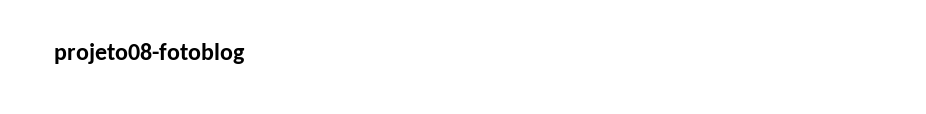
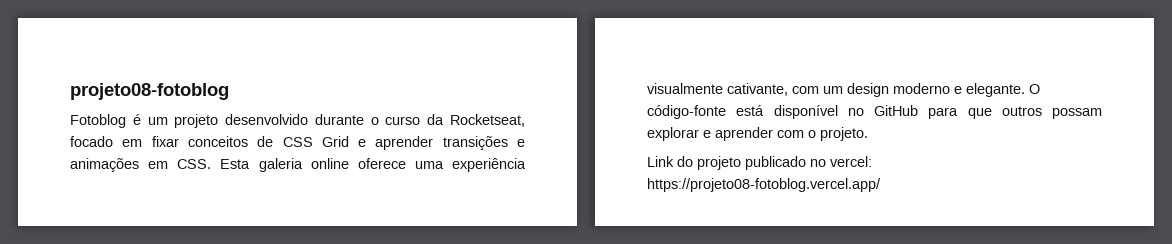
+ Fotoblog é um projeto desenvolvido durante o curso da Rocketseat, focado em fixar conceitos de CSS Grid e aprender transições e animações em CSS. Esta galeria online oferece uma experiência visualmente cativante, com um design moderno e elegante. O código-fonte está disponível no GitHub para que outros possam explorar e aprender com o projeto.
+ Link do projeto publicado no vercel: https://projeto08-fotoblog.vercel.app/

